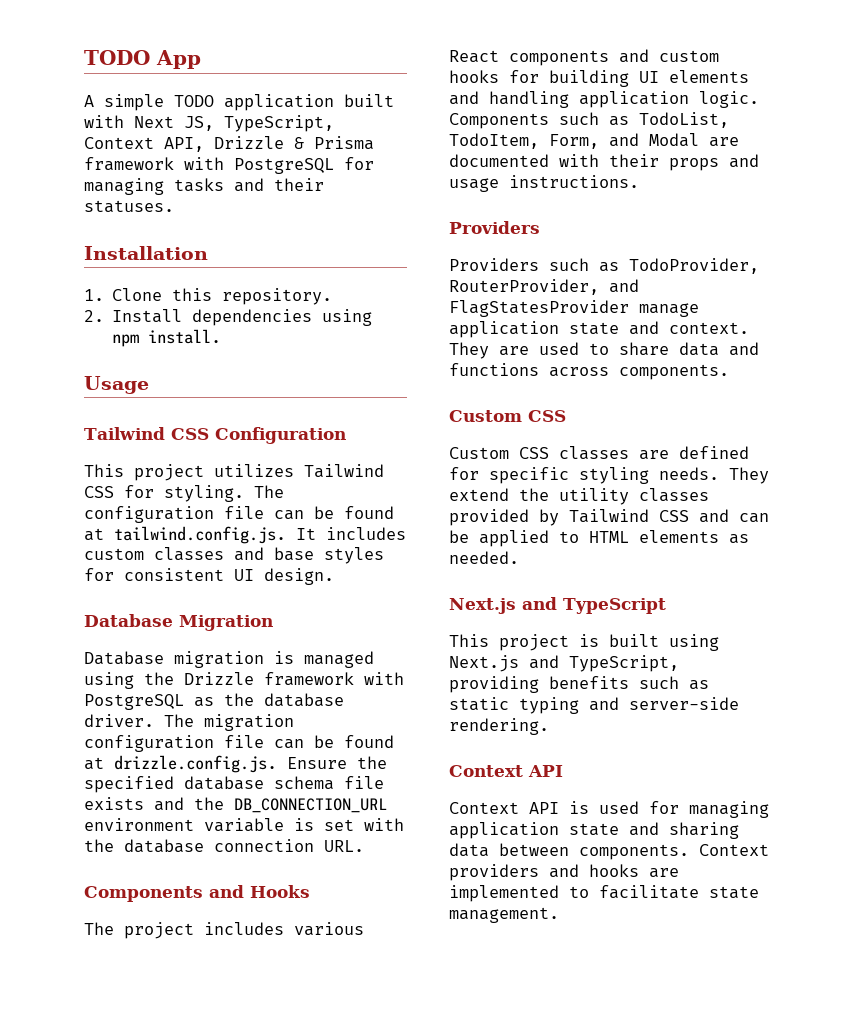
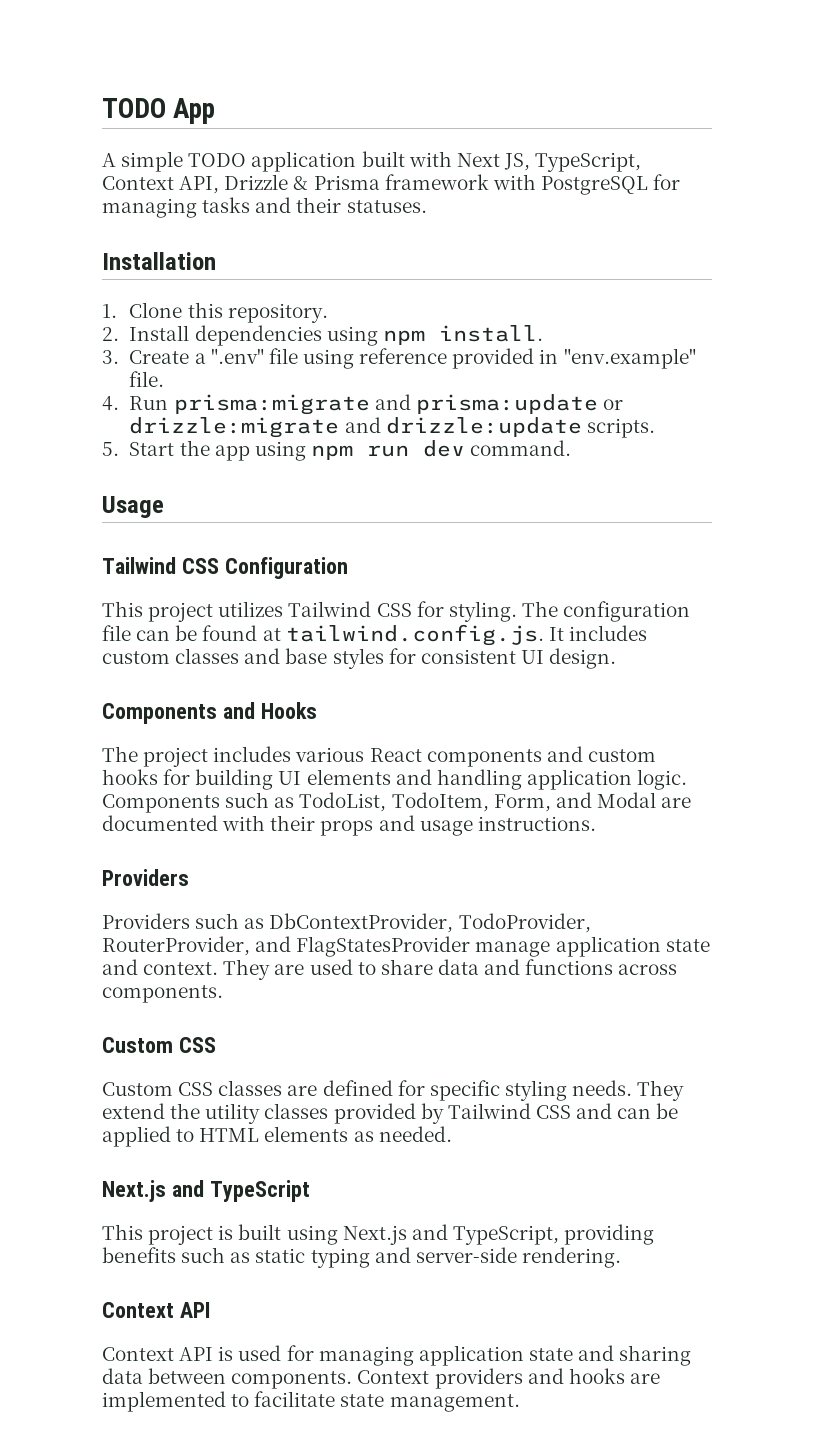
+ 3. Create a ".env" file using reference provided in "env.example" file.
+ 4. Run prisma:migrate and prisma:update or drizzle:migrate and drizzle:update scripts.
+ 5. Start the app using npm run dev command.
- Database Migration
- Database migration is managed using the Drizzle framework with PostgreSQL as the database driver. The migration configuration file can be found at drizzle.config.js. Ensure the specified database schema file exists and the DB_CONNECTION_URL environment variable is set with the database connection URL.
- Providers such as TodoProvider, RouterProvider, and FlagStatesProvider manage application state and context.
+ Providers such as DbContextProvider, TodoProvider, RouterProvider, and FlagStatesProvider manage application state and context.

